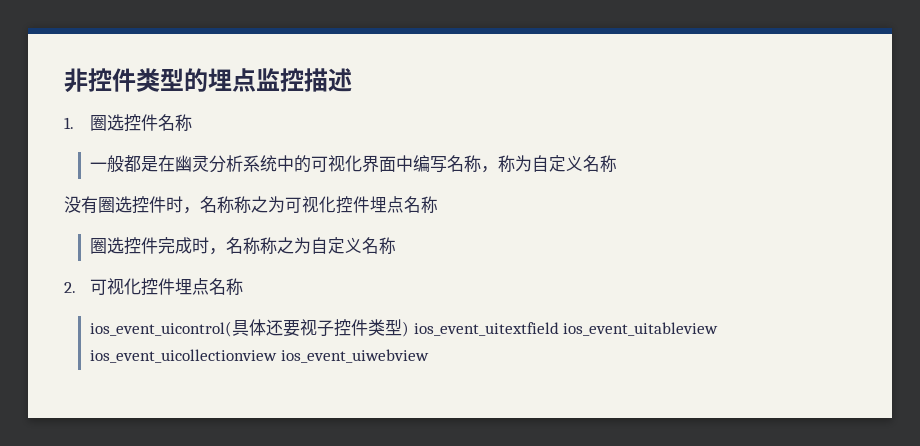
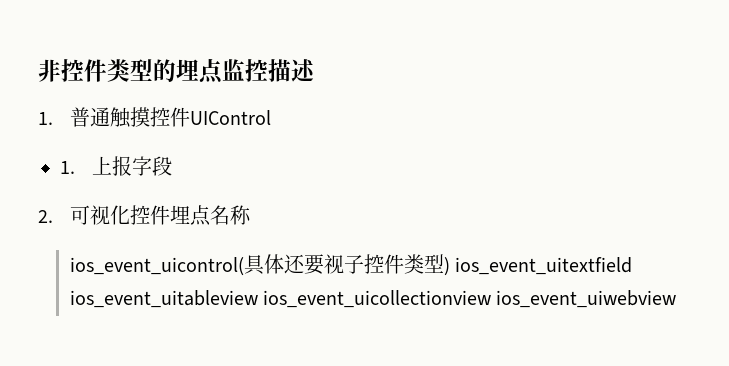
- 1.圈选控件名称
- 一般都是在幽灵分析系统中的可视化界面中编写名称，称为自定义名称
- 没有圈选控件时，名称称之为可视化控件埋点名称
- 圈选控件完成时，名称称之为自定义名称
+ 1.普通触摸控件UIControl
+ 1.上报字段

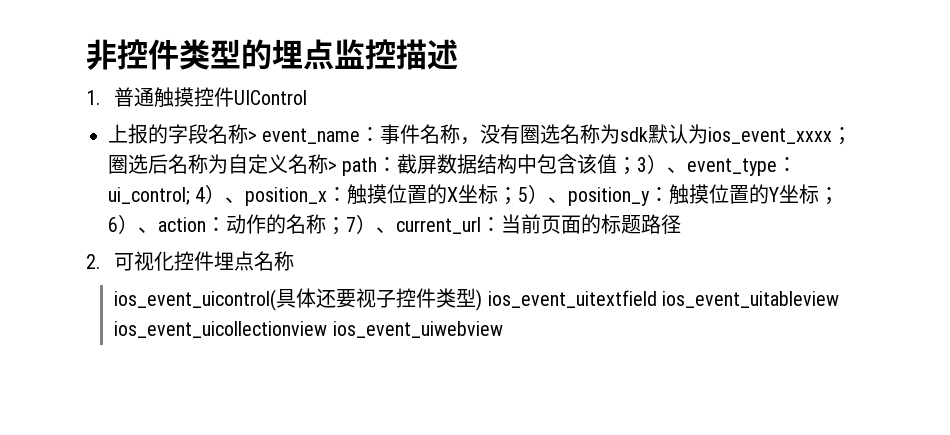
- 1.上报字段
+ 上报的字段名称> event_name：事件名称，没有圈选名称为sdk默认为ios_event_xxxx；圈选后名称为自定义名称> path：截屏数据结构中包含该值；3）、event_type：ui_control; 4）、position_x：触摸位置的X坐标；5）、position_y：触摸位置的Y坐标；6）、action：动作的名称；7）、current_url：当前页面的标题路径

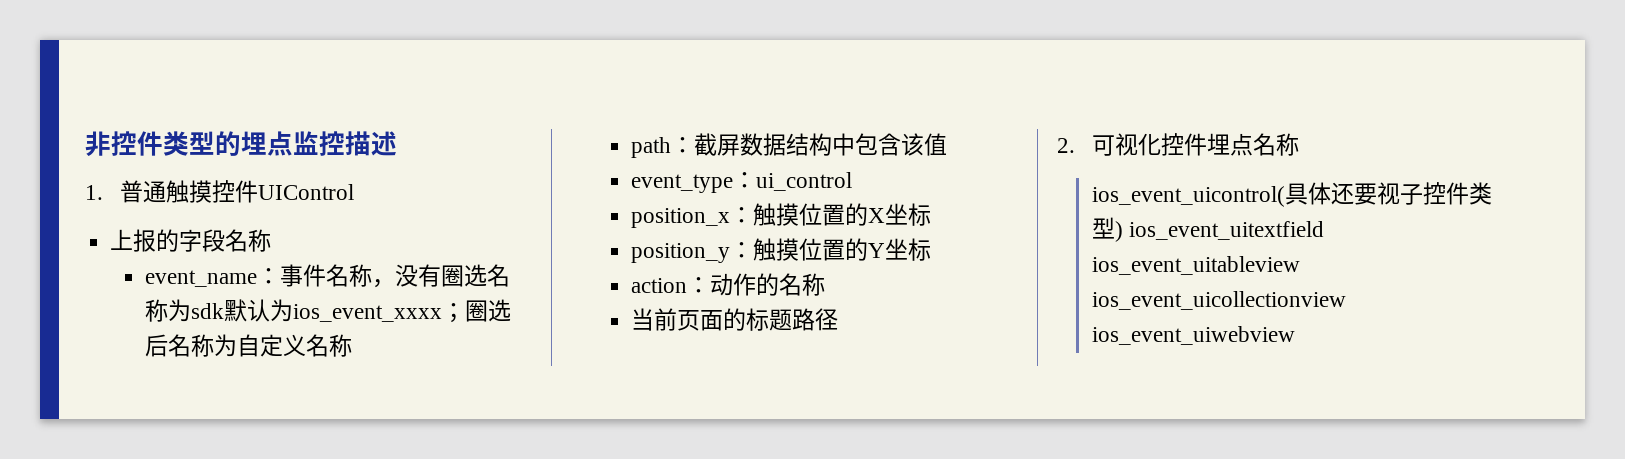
- 上报的字段名称> event_name：事件名称，没有圈选名称为sdk默认为ios_event_xxxx；圈选后名称为自定义名称> path：截屏数据结构中包含该值；3）、event_type：ui_control; 4）、position_x：触摸位置的X坐标；5）、position_y：触摸位置的Y坐标；6）、action：动作的名称；7）、current_url：当前页面的标题路径
+ 上报的字段名称
+ event_name：事件名称，没有圈选名称为sdk默认为ios_event_xxxx；圈选后名称为自定义名称
+ path：截屏数据结构中包含该值
+ event_type：ui_control
+ position_x：触摸位置的X坐标
+ position_y：触摸位置的Y坐标
+ action：动作的名称
+ 当前页面的标题路径

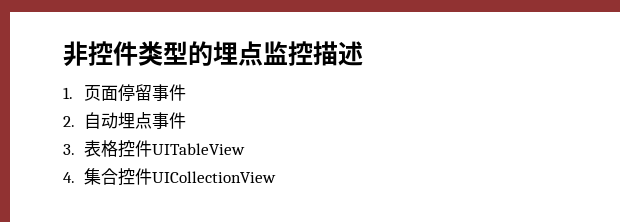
- 1.普通触摸控件UIControl
- 上报的字段名称
- event_name：事件名称，没有圈选名称为sdk默认为ios_event_xxxx；圈选后名称为自定义名称
- path：截屏数据结构中包含该值
- event_type：ui_control
- position_x：触摸位置的X坐标
- position_y：触摸位置的Y坐标
- action：动作的名称
- 当前页面的标题路径
- 2.可视化控件埋点名称
- ios_event_uicontrol(具体还要视子控件类型) ios_event_uitextfield ios_event_uitableview ios_event_uicollectionview ios_event_uiwebview
+ 1.页面停留事件
+ 2.自动埋点事件
+ 3.表格控件UITableView
+ 4.集合控件UICollectionView

